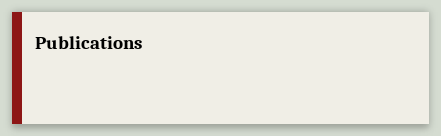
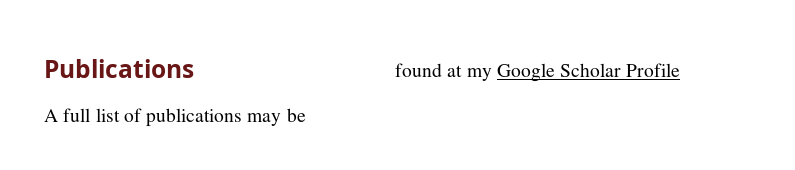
+ A full list of publications may be found at my Google Scholar Profile

